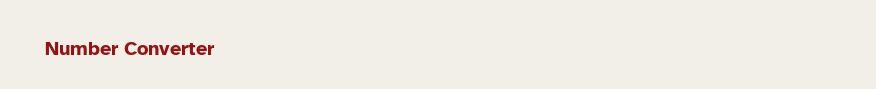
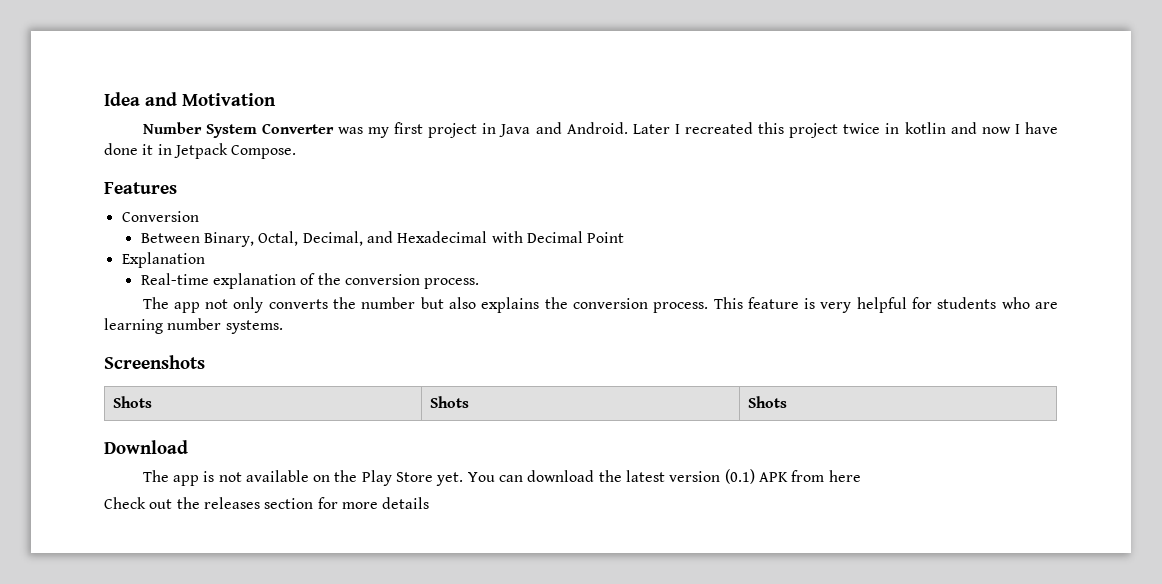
- Number Converter
+ Idea and Motivation
+ Number System Converter was my first project in Java and Android. Later I recreated this project twice in kotlin and now I have done it in Jetpack Compose.
+ Features
+ Conversion
+ Between Binary, Octal, Decimal, and Hexadecimal with Decimal Point
+ Explanation
+ Real-time explanation of the conversion process.
+ The app not only converts the number but also explains the conversion process. This feature is very helpful for students who are learning number systems.
+ Screenshots
+ Shots | Shots | Shots
+ Download
+ The app is not available on the Play Store yet. You can download the latest version (0.1) APK from here
+ Check out the releases section for more details

